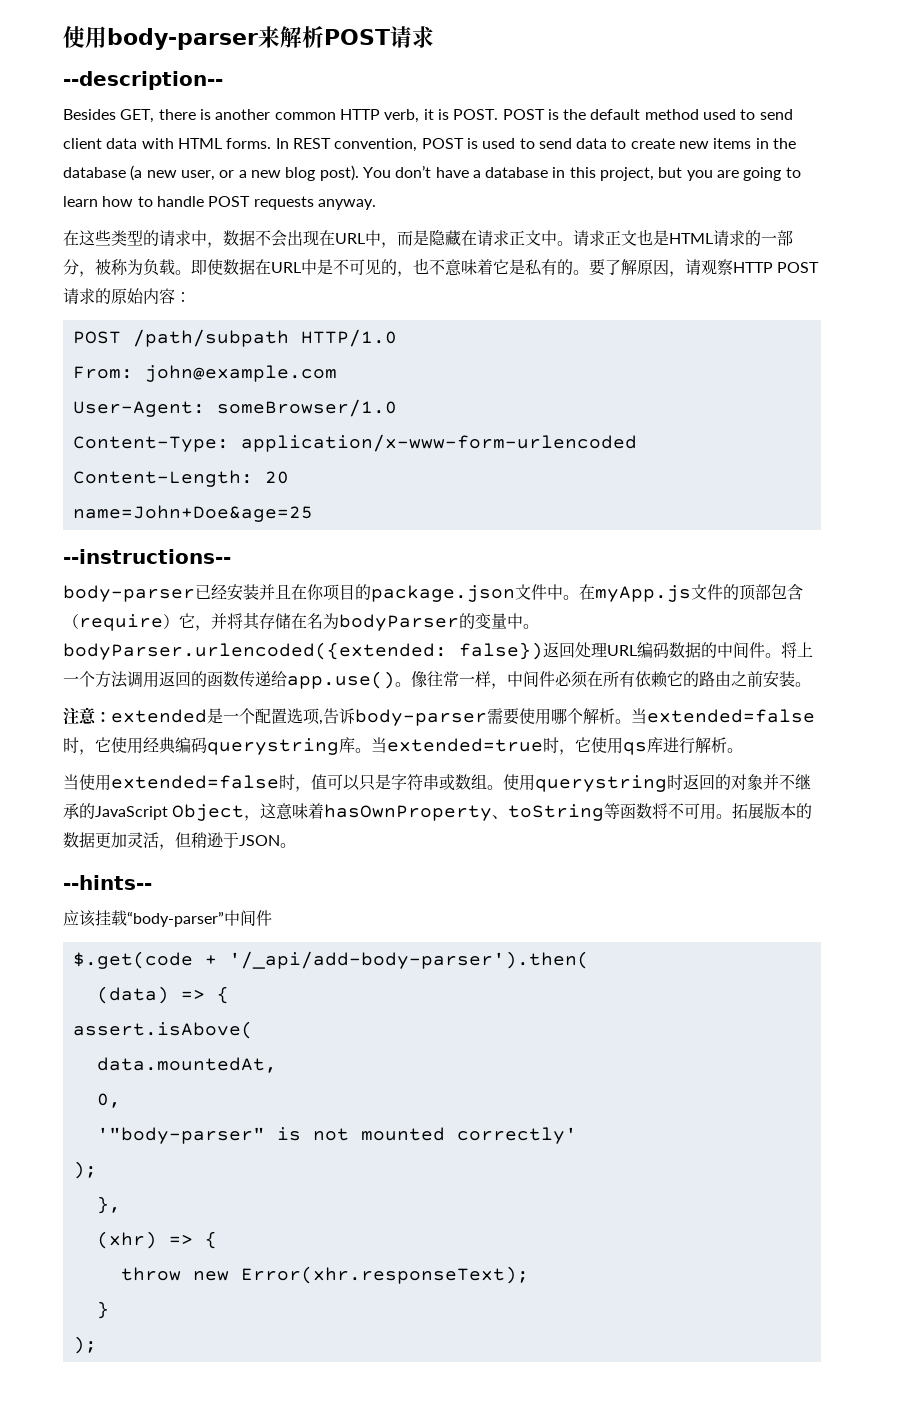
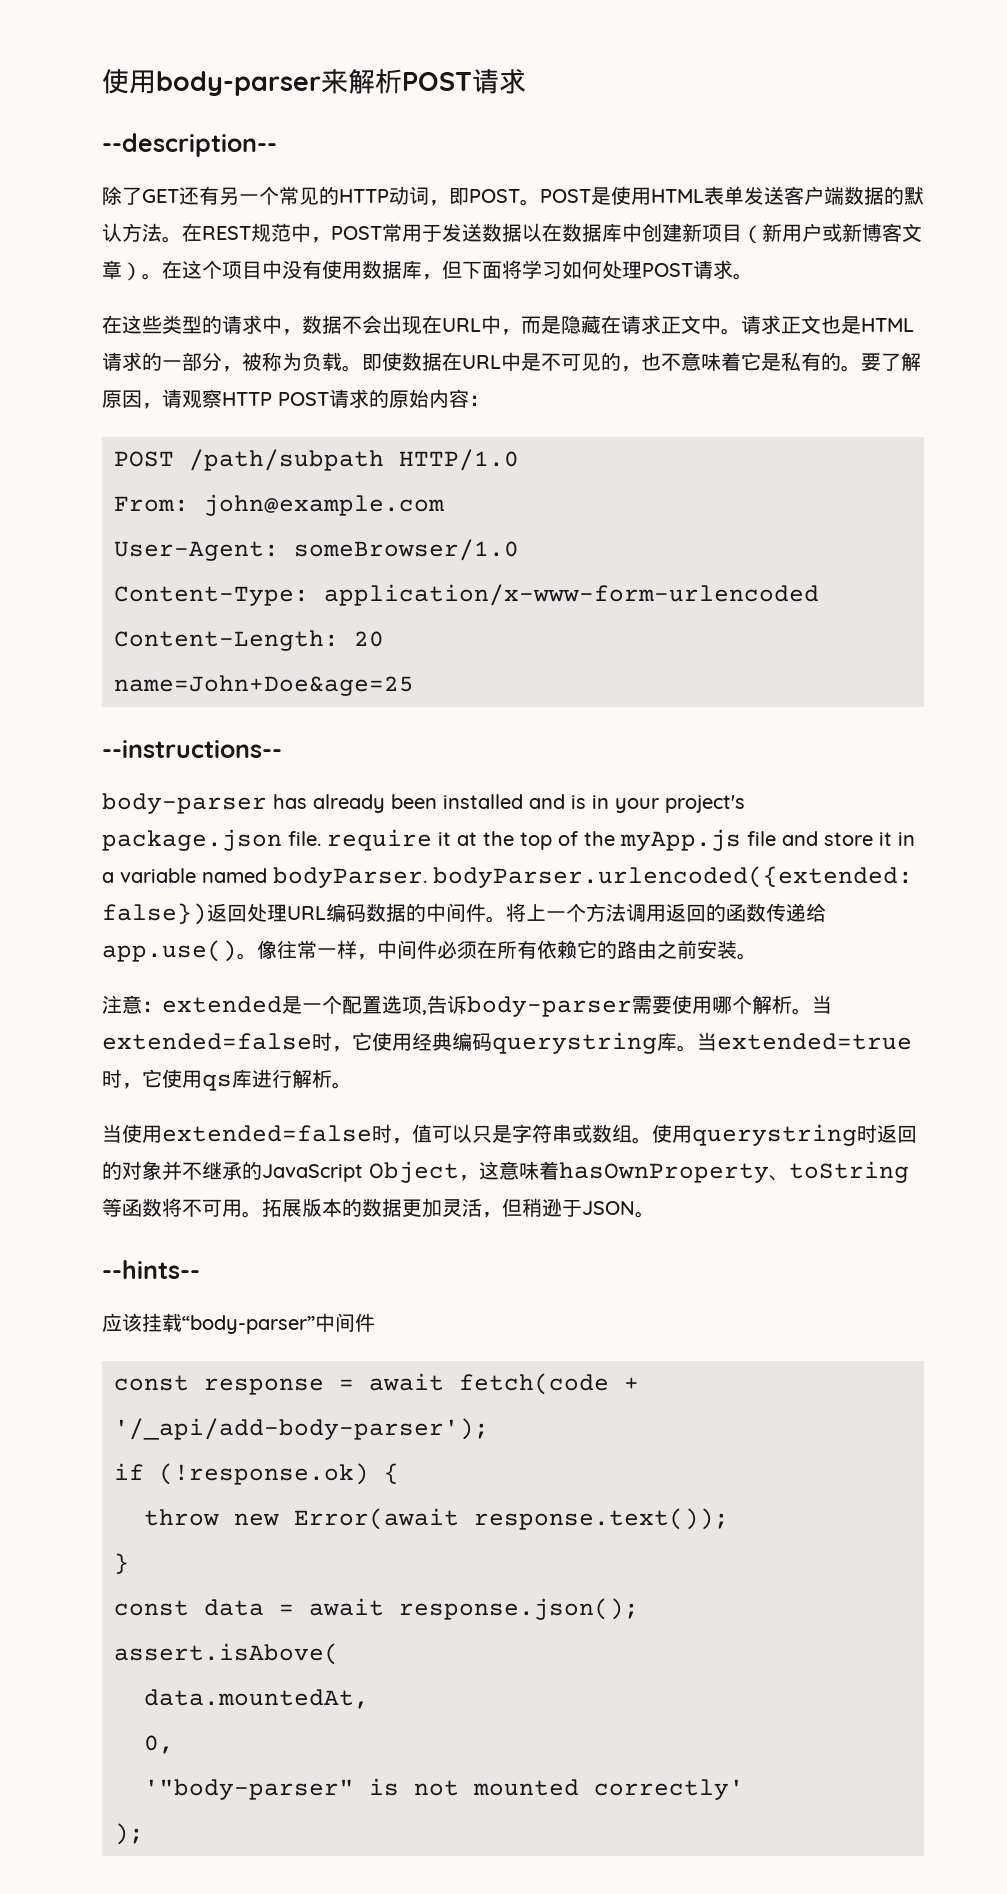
- Besides GET, there is another common HTTP verb, it is POST. POST is the default method used to send client data with HTML forms. In REST convention, POST is used to send data to create new items in the database (a new user, or a new blog post). You don’t have a database in this project, but you are going to learn how to handle POST requests anyway.
+ 除了GET还有另一个常见的HTTP动词，即POST。POST是使用HTML表单发送客户端数据的默认方法。在REST规范中，POST常用于发送数据以在数据库中创建新项目（新用户或新博客文章）。在这个项目中没有使用数据库，但下面将学习如何处理POST请求。
- body-parser已经安装并且在你项目的package.json文件中。在myApp.js文件的顶部包含（require）它，并将其存储在名为bodyParser的变量中。bodyParser.urlencoded({extended: false})返回处理URL编码数据的中间件。
+ body-parser has already been installed and is in your project's package.json file. require it at the top of the myApp.js file and store it in a variable named bodyParser. bodyParser.urlencoded({extended: false})返回处理URL编码数据的中间件。
- $.get(code + '/_api/add-body-parser').then(
- (data) => {
+ const response = await fetch(code + '/_api/add-body-parser');
+ if (!response.ok) {
+ throw new Error(await response.text());
+ }
+ const data = await response.json();
- },
- (xhr) => {
- throw new Error(xhr.responseText);
- }
- );

